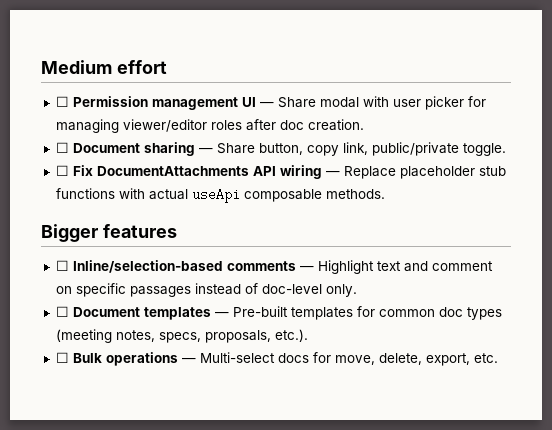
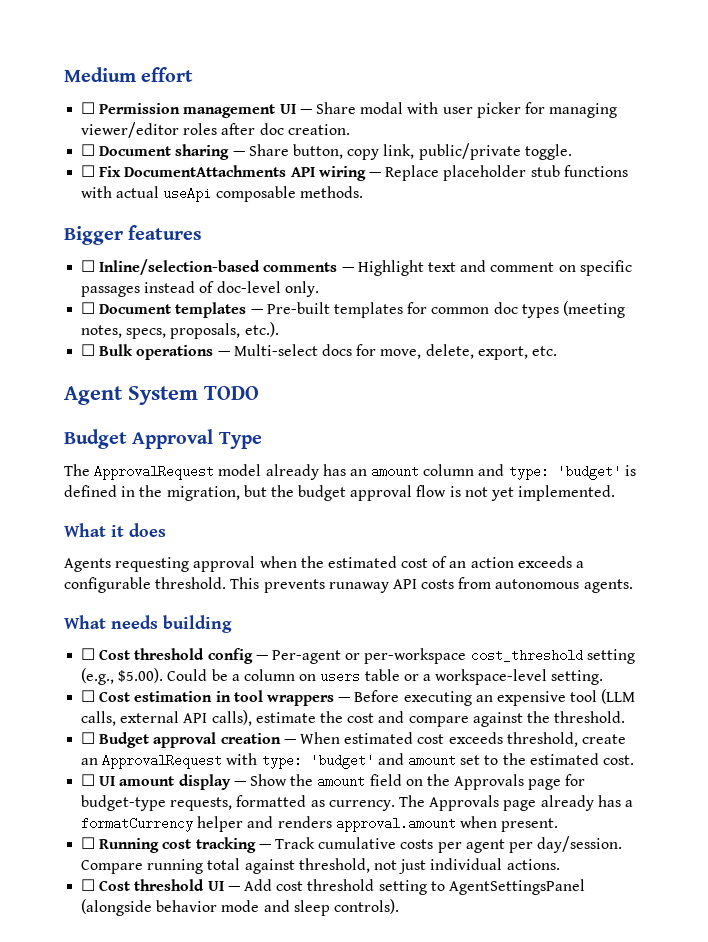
+ Agent System TODO
+ Budget Approval Type
+ The ApprovalRequest model already has an amount column and type: 'budget' is defined in the migration, but the budget approval flow is not yet implemented.
+ What it does
+ Agents requesting approval when the estimated cost of an action exceeds a configurable threshold. This prevents runaway API costs from autonomous agents.
+ What needs building
+ ☐ Cost threshold config — Per-agent or per-workspace cost_threshold setting (e.g., $5.00). Could be a column on users table or a workspace-level setting.
+ ☐ Cost estimation in tool wrappers — Before executing an expensive tool (LLM calls, external API calls), estimate the cost and compare against the threshold.
+ ☐ Budget approval creation — When estimated cost exceeds threshold, create an ApprovalRequest with type: 'budget' and amount set to the estimated cost.
+ ☐ UI amount display — Show the amount field on the Approvals page for budget-type requests, formatted as currency. The Approvals page already has a formatCurrency helper and renders approval.amount when present.
+ ☐ Running cost tracking — Track cumulative costs per agent per day/session. Compare running total against threshold, not just individual actions.
+ ☐ Cost threshold UI — Add cost threshold setting to AgentSettingsPanel (alongside behavior mode and sleep controls).

